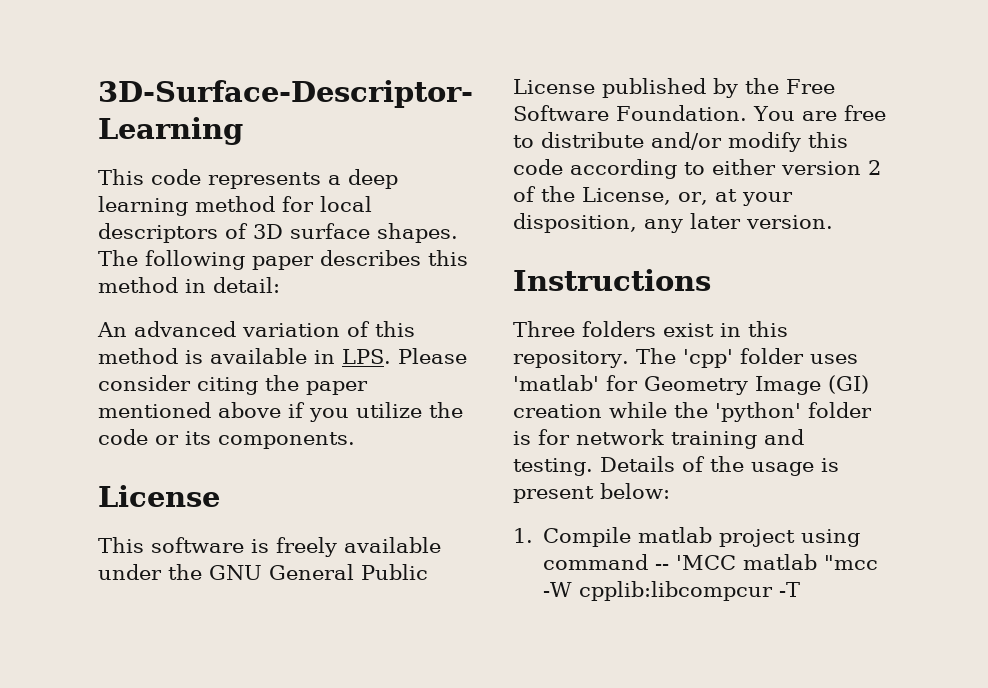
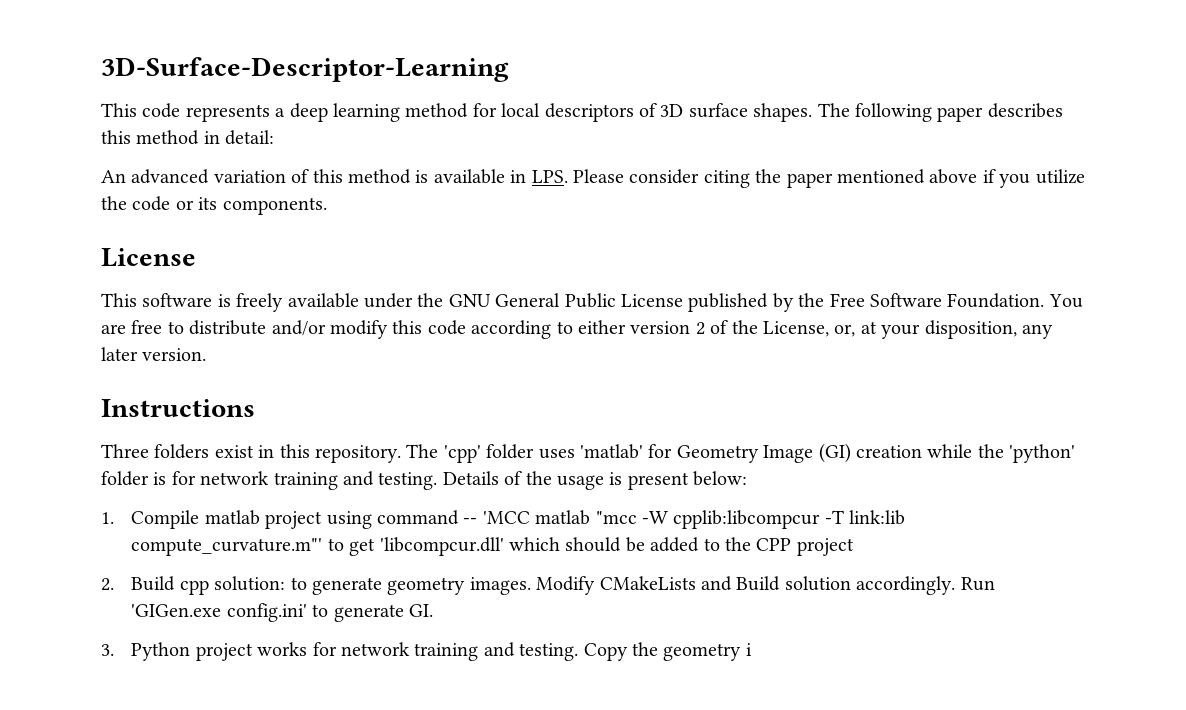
- 1. Compile matlab project using command -- 'MCC matlab "mcc -W cpplib:libcompcur -T
+ 1. Compile matlab project using command -- 'MCC matlab "mcc -W cpplib:libcompcur -T link:lib compute_curvature.m"' to get 'libcompcur.dll' which should be added to the CPP project
+ 2. Build cpp solution: to generate geometry images. Modify CMakeLists and Build solution accordingly. Run 'GIGen.exe config.ini' to generate GI.
+ 3. Python project works for network training and testing. Copy the geometry i

